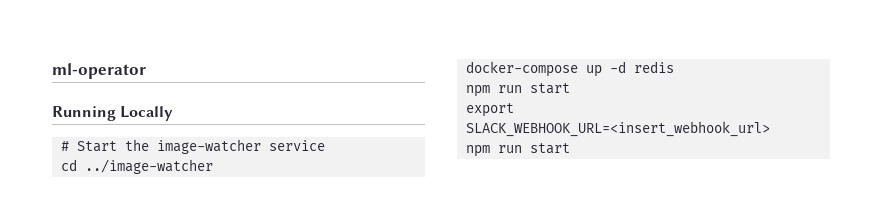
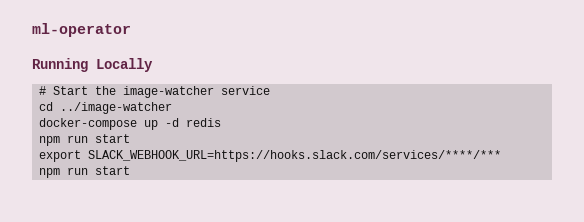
- export SLACK_WEBHOOK_URL=<insert_webhook_url>
+ export SLACK_WEBHOOK_URL=https://hooks.slack.com/services/****/***

